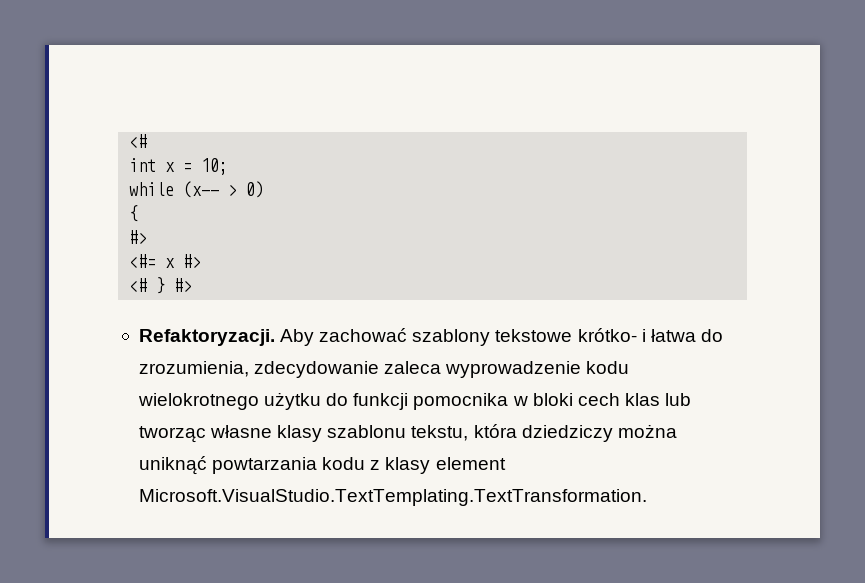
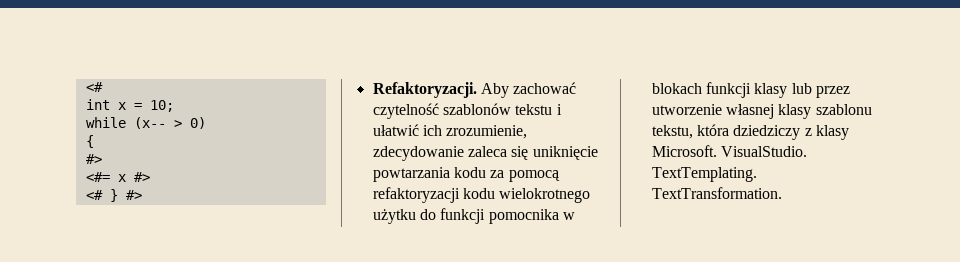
- Aby zachować szablony tekstowe krótko- i łatwa do zrozumienia, zdecydowanie zaleca wyprowadzenie kodu wielokrotnego użytku do funkcji pomocnika w bloki cech klas lub tworząc własne klasy szablonu tekstu, która dziedziczy można uniknąć powtarzania kodu z klasy element Microsoft.VisualStudio.TextTemplating.TextTransformation.
+ Aby zachować czytelność szablonów tekstu i ułatwić ich zrozumienie, zdecydowanie zaleca się uniknięcie powtarzania kodu za pomocą refaktoryzacji kodu wielokrotnego użytku do funkcji pomocnika w blokach funkcji klasy lub przez utworzenie własnej klasy szablonu tekstu, która dziedziczy z klasy Microsoft. VisualStudio. TextTemplating. TextTransformation.

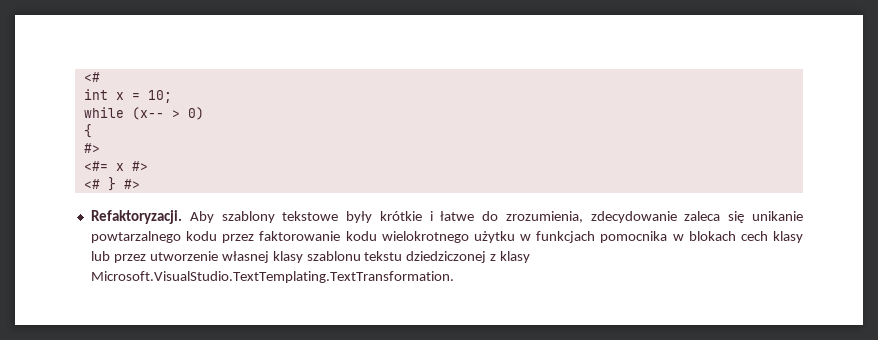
- Aby zachować czytelność szablonów tekstu i ułatwić ich zrozumienie, zdecydowanie zaleca się uniknięcie powtarzania kodu za pomocą refaktoryzacji kodu wielokrotnego użytku do funkcji pomocnika w blokach funkcji klasy lub przez utworzenie własnej klasy szablonu tekstu, która dziedziczy z klasy Microsoft. VisualStudio. TextTemplating. TextTransformation.
+ Aby szablony tekstowe były krótkie i łatwe do zrozumienia, zdecydowanie zaleca się unikanie powtarzalnego kodu przez faktorowanie kodu wielokrotnego użytku w funkcjach pomocnika w blokach cech klasy lub przez utworzenie własnej klasy szablonu tekstu dziedziczonej z klasy Microsoft.VisualStudio.TextTemplating.TextTransformation.

